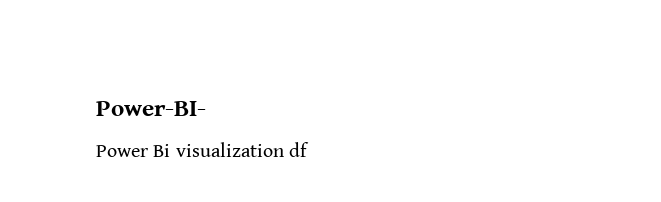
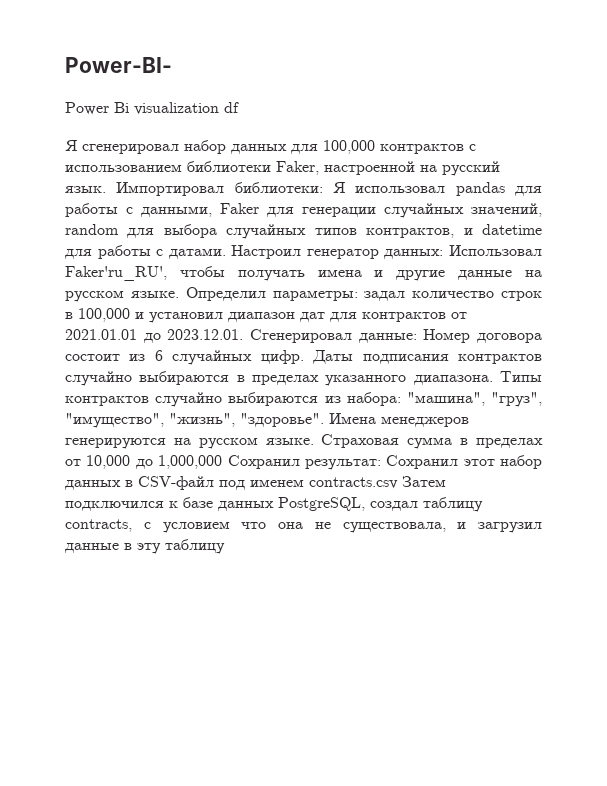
+ Я сгенерировал набор данных для 100,000 контрактов с использованием библиотеки Faker, настроенной на русский язык. Импортировал библиотеки: Я использовал pandas для работы с данными, Faker для генерации случайных значений, random для выбора случайных типов контрактов, и datetime для работы с датами. Настроил генератор данных: Использовал Faker'ru_RU', чтобы получать имена и другие данные на русском языке. Определил параметры: задал количество строк в 100,000 и установил диапазон дат для контрактов от 2021.01.01 до 2023.12.01. Сгенерировал данные: Номер договора состоит из 6 случайных цифр. Даты подписания контрактов случайно выбираются в пределах указанного диапазона. Типы контрактов случайно выбираются из набора: "машина", "груз", "имущество", "жизнь", "здоровье". Имена менеджеров генерируются на русском языке. Страховая сумма в пределах от 10,000 до 1,000,000 Сохранил результат: Сохранил этот набор данных в CSV-файл под именем contracts.csv Затем подключился к базе данных PostgreSQL, создал таблицу contracts, с условием что она не существовала, и загрузил данные в эту таблицу

